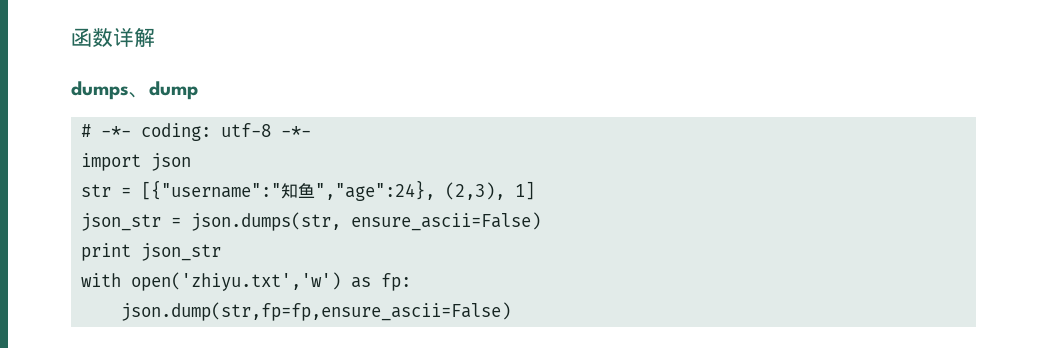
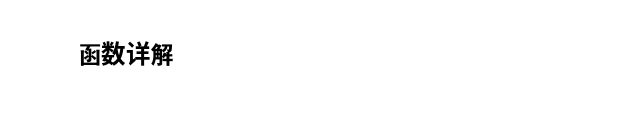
- dumps、dump
- # -*- coding: utf-8 -*-
- import json
- str = [{"username":"知鱼","age":24}, (2,3), 1]
- json_str = json.dumps(str, ensure_ascii=False)
- print json_str
- with open('zhiyu.txt','w') as fp:
- json.dump(str,fp=fp,ensure_ascii=False)

